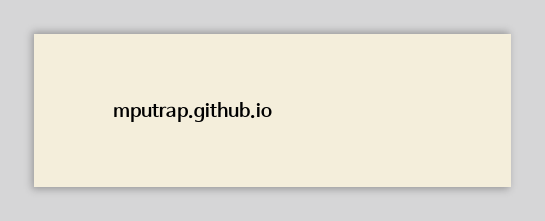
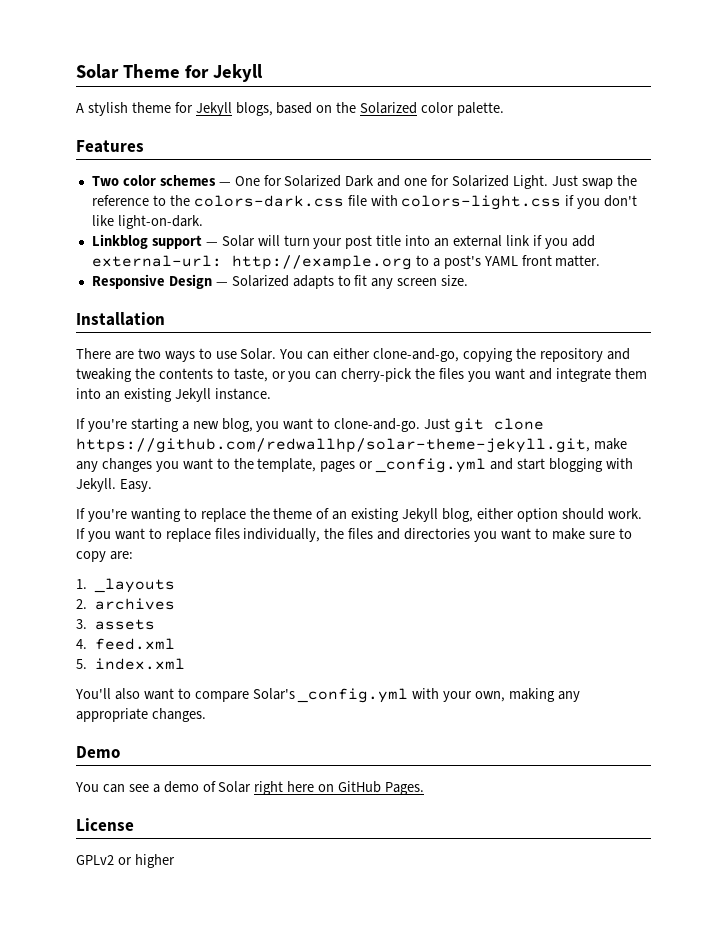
- mputrap.github.io
+ Solar Theme for Jekyll
+ A stylish theme for Jekyll blogs, based on the Solarized color palette.
+ Features
+ Two color schemes — One for Solarized Dark and one for Solarized Light. Just swap the reference to the colors-dark.css file with colors-light.css if you don't like light-on-dark.
+ Linkblog support — Solar will turn your post title into an external link if you add external-url: http://example.org to a post's YAML front matter.
+ Responsive Design — Solarized adapts to fit any screen size.
+ Installation
+ There are two ways to use Solar. You can either clone-and-go, copying the repository and tweaking the contents to taste, or you can cherry-pick the files you want and integrate them into an existing Jekyll instance.
+ If you're starting a new blog, you want to clone-and-go. Just git clone https://github.com/redwallhp/solar-theme-jekyll.git, make any changes you want to the template, pages or _config.yml and start blogging with Jekyll. Easy.
+ If you're wanting to replace the theme of an existing Jekyll blog, either option should work. If you want to replace files individually, the files and directories you want to make sure to copy are:
+ 1. _layouts
+ 2. archives
+ 3. assets
+ 4. feed.xml
+ 5. index.xml
+ You'll also want to compare Solar's _config.yml with your own, making any appropriate changes.
+ Demo
+ You can see a demo of Solar right here on GitHub Pages.
+ License
+ GPLv2 or higher

